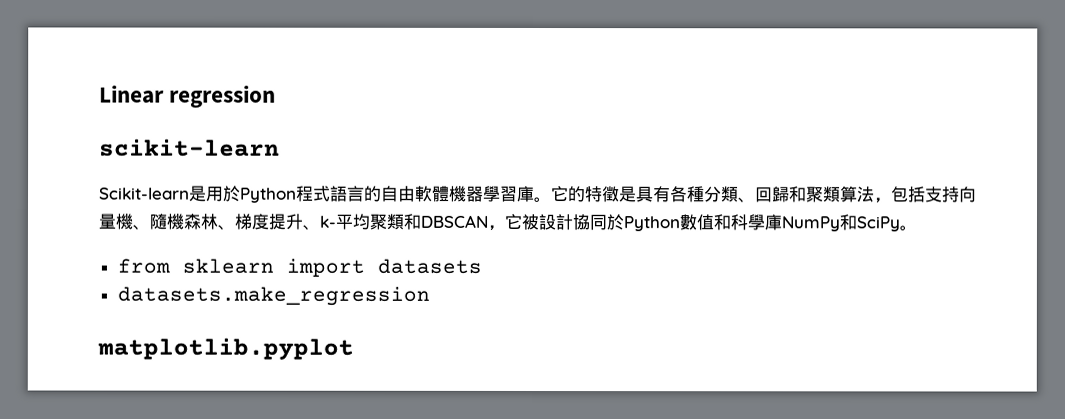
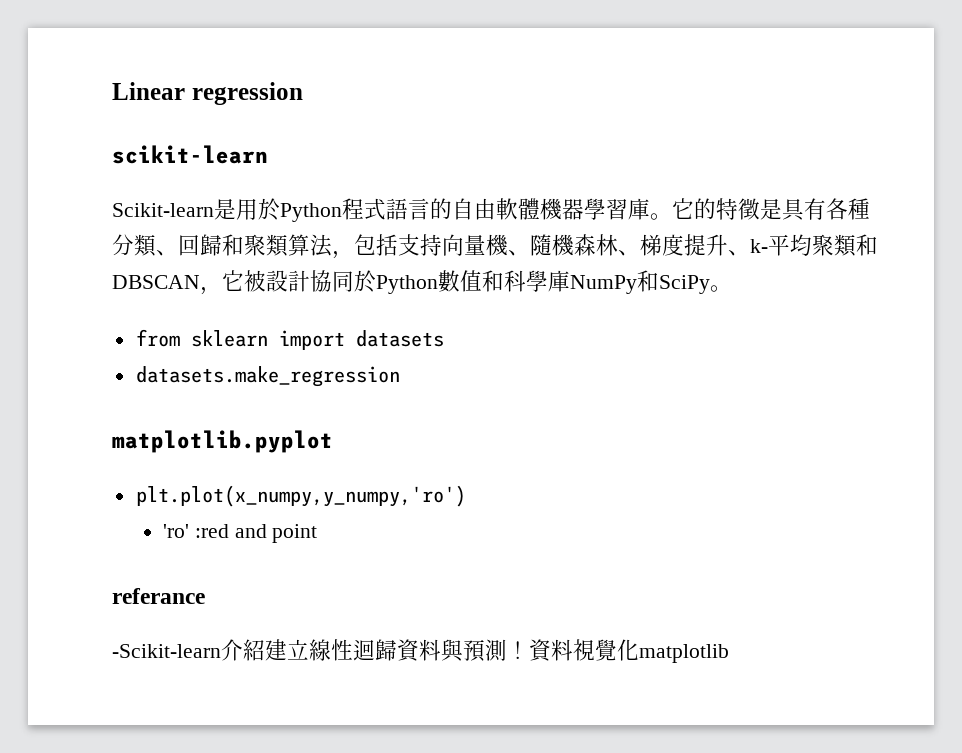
+ plt.plot(x_numpy,y_numpy,'ro')
+ 'ro' :red and point
+ referance
+ -Scikit-learn介紹建立線性迴歸資料與預測！資料視覺化matplotlib

